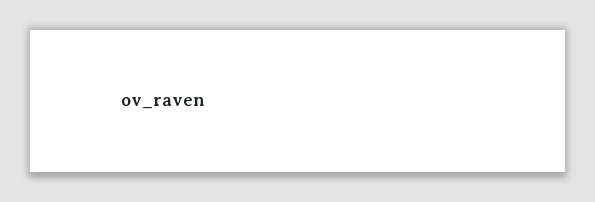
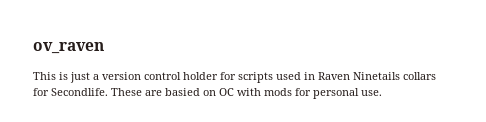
+ This is just a version control holder for scripts used in Raven Ninetails collars for Secondlife. These are basied on OC with mods for personal use.

